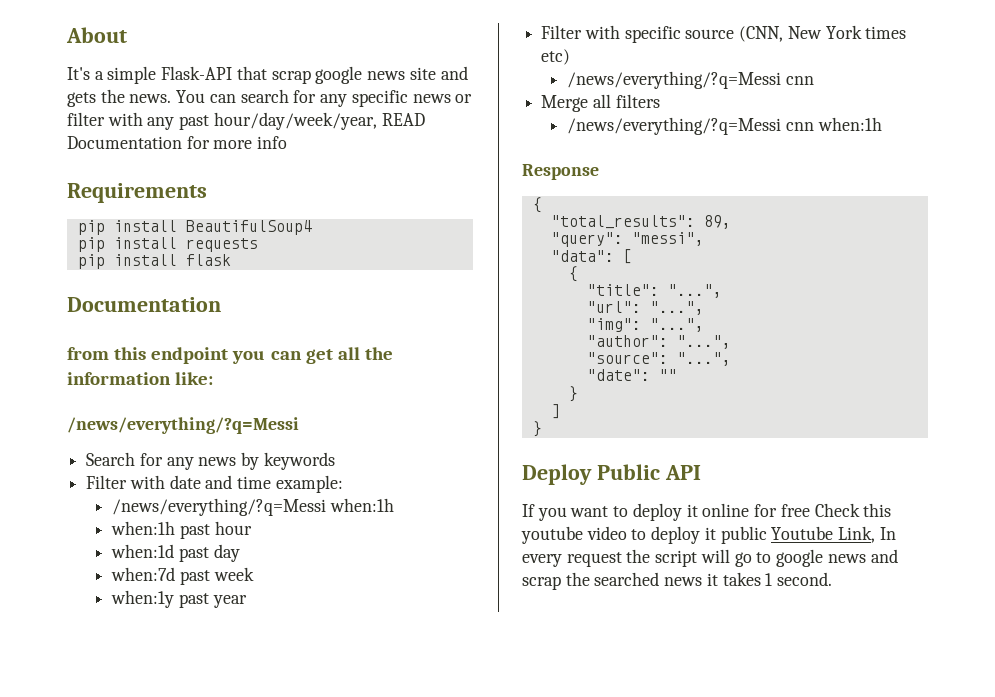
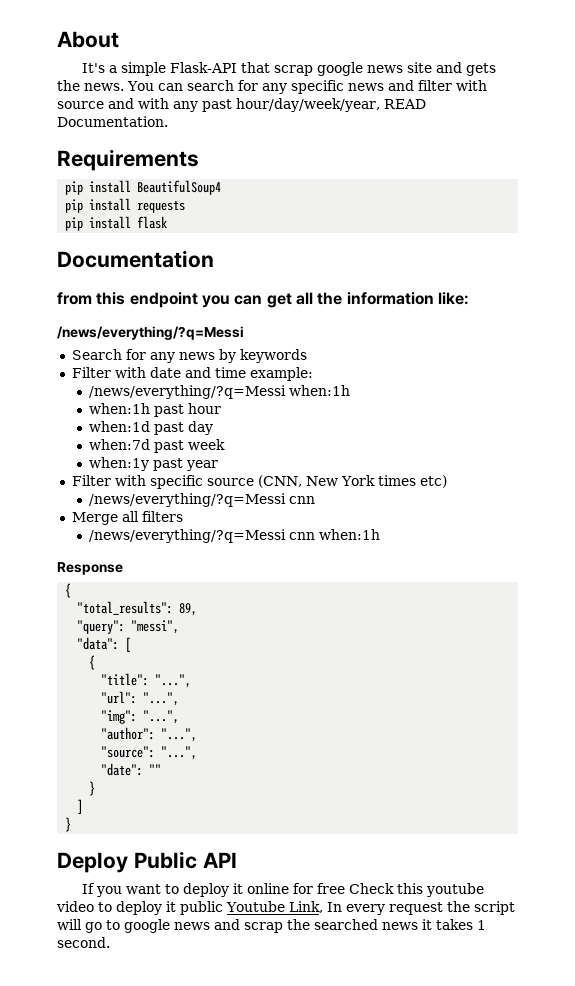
- You can search for any specific news or filter with any past hour/day/week/year, READ Documentation for more info
+ You can search for any specific news and filter with source and with any past hour/day/week/year, READ Documentation.

